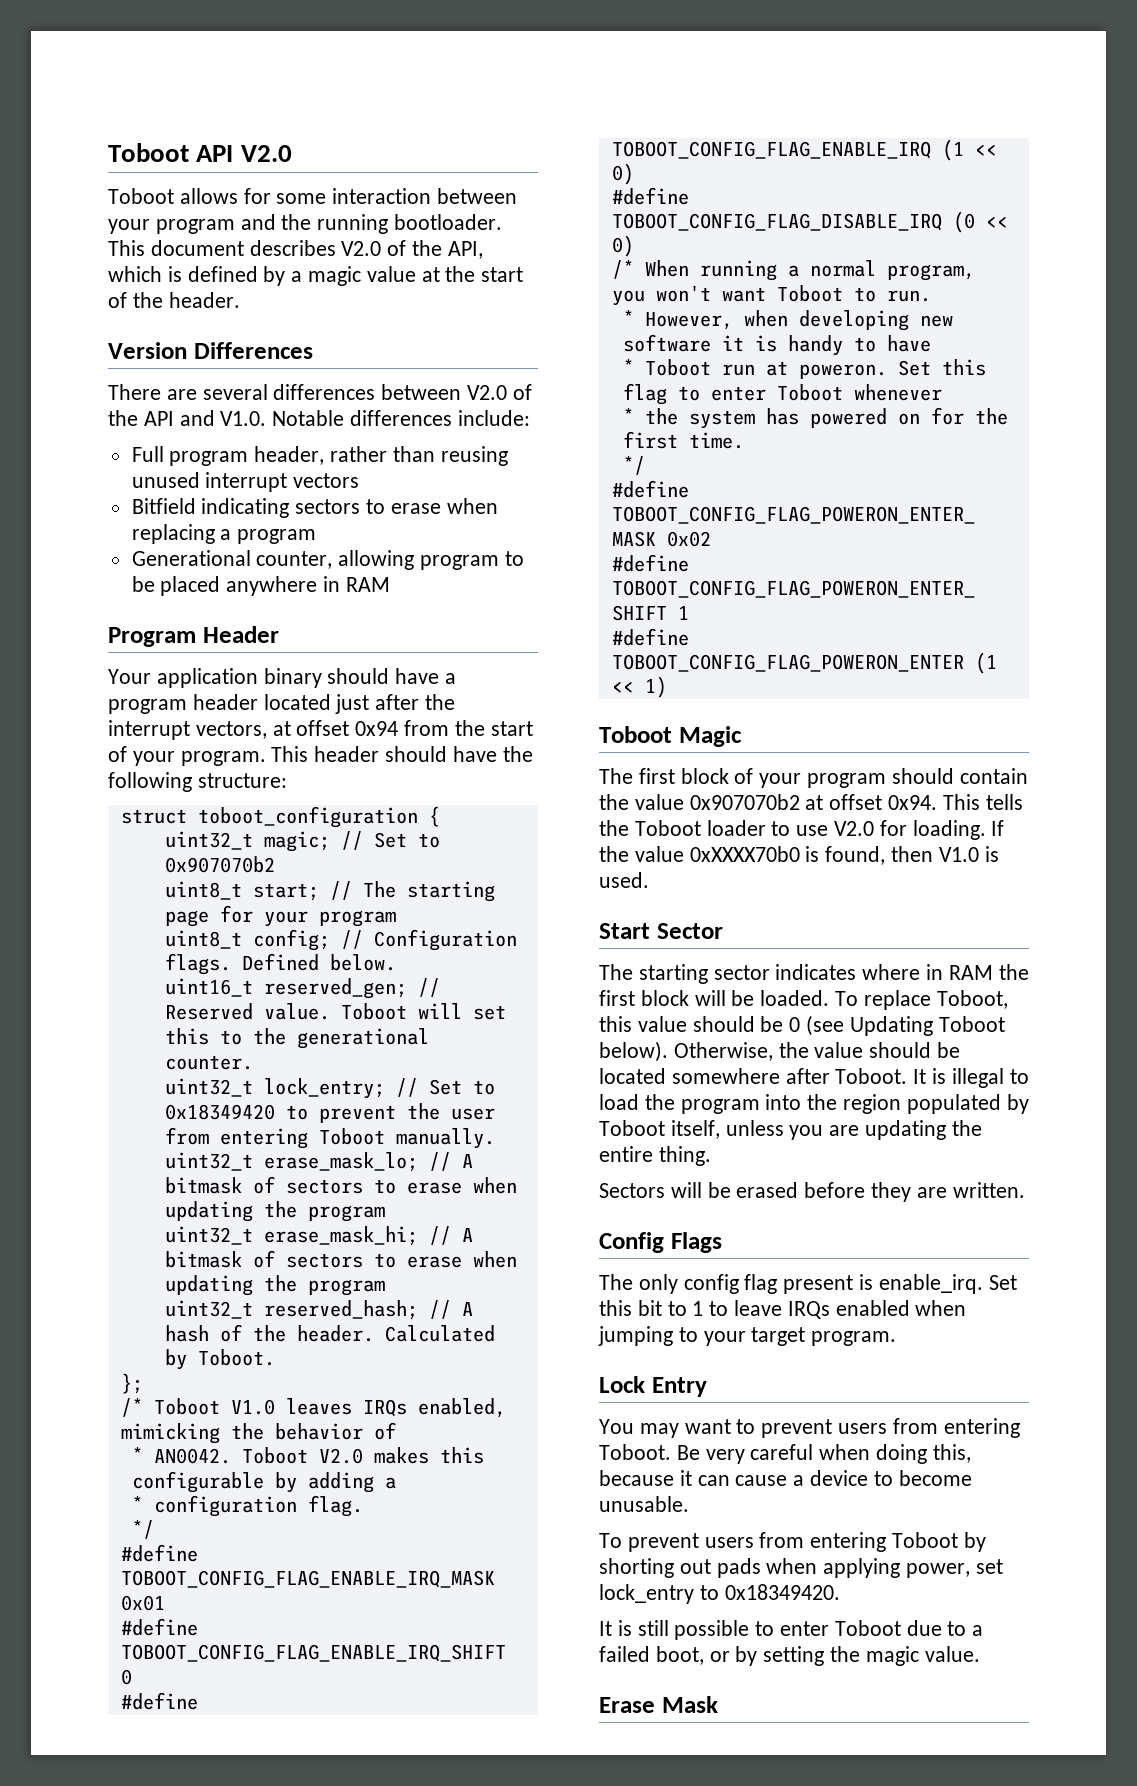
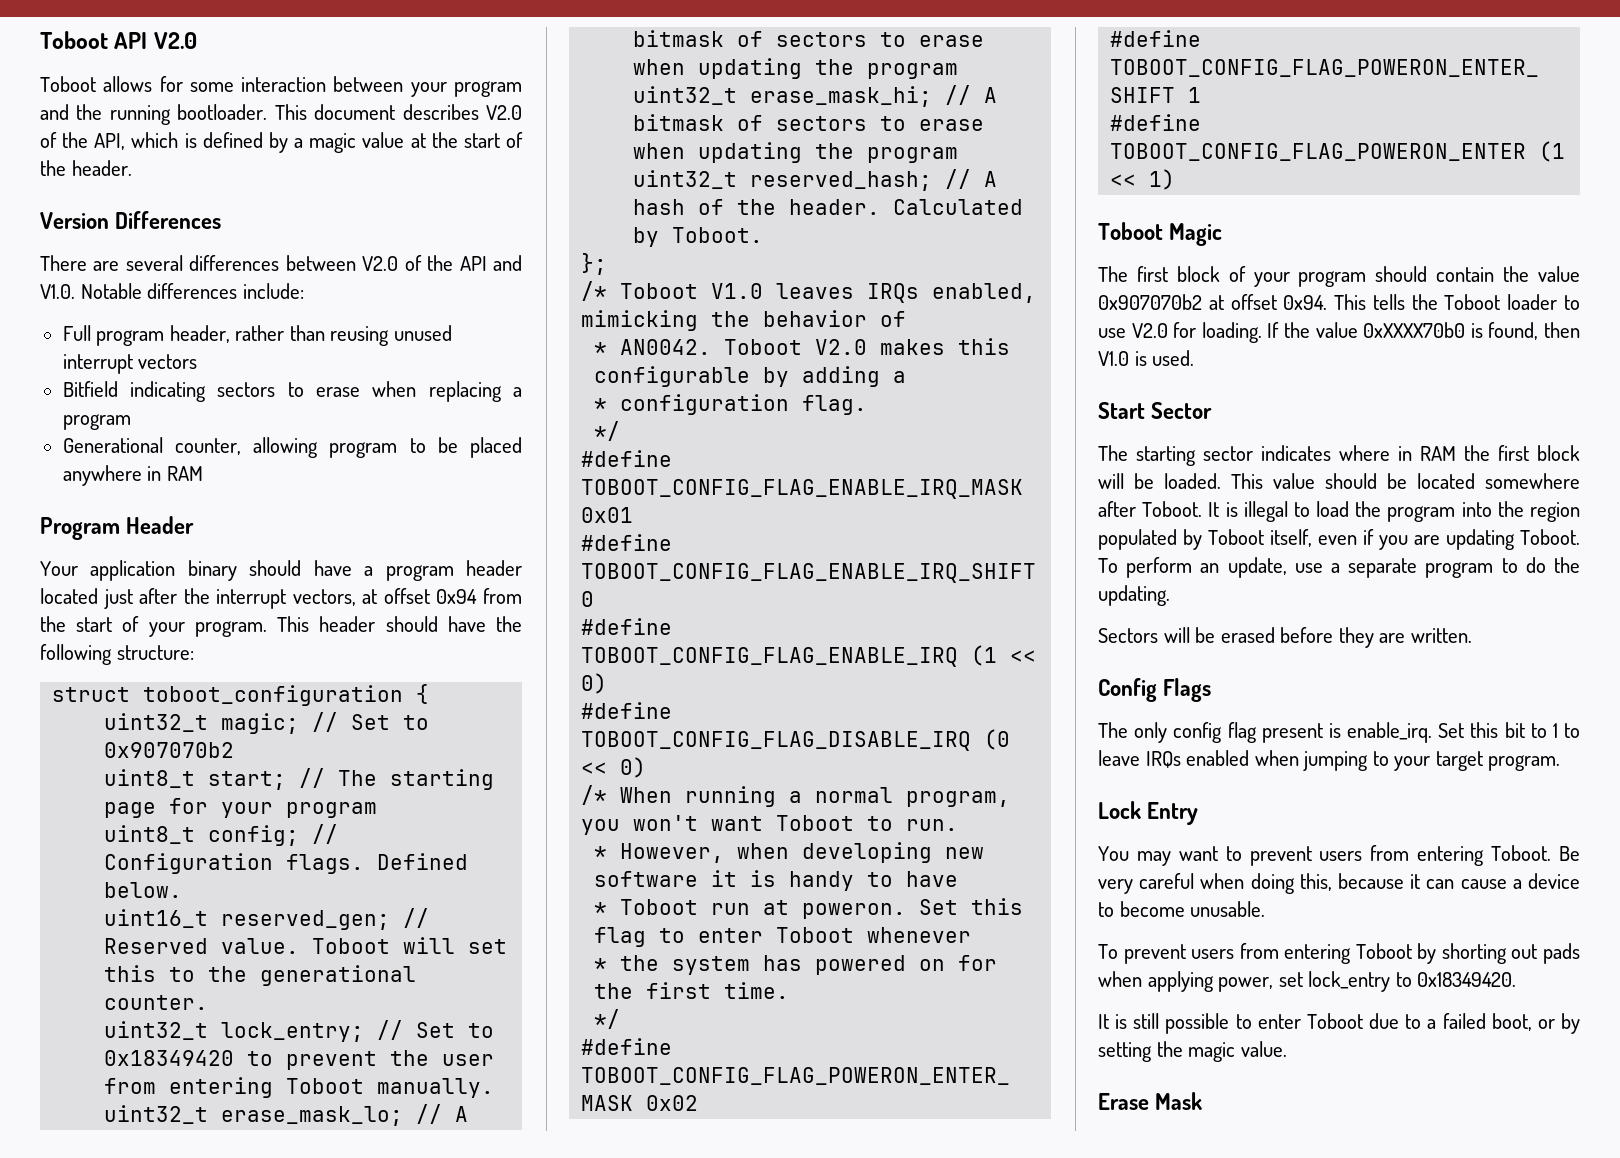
- To replace Toboot, this value should be 0 (see Updating Toboot below). Otherwise, the value should be located somewhere after Toboot.
+ This value should be located somewhere after Toboot.
- It is illegal to load the program into the region populated by Toboot itself, unless you are updating the entire thing.
+ It is illegal to load the program into the region populated by Toboot itself, even if you are updating Toboot. To perform an update, use a separate program to do the updating.

